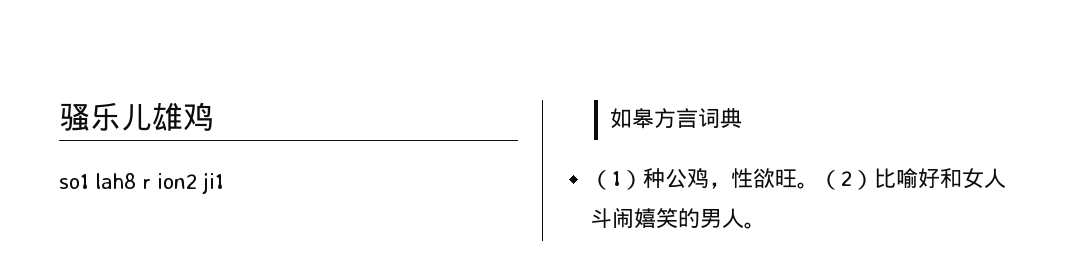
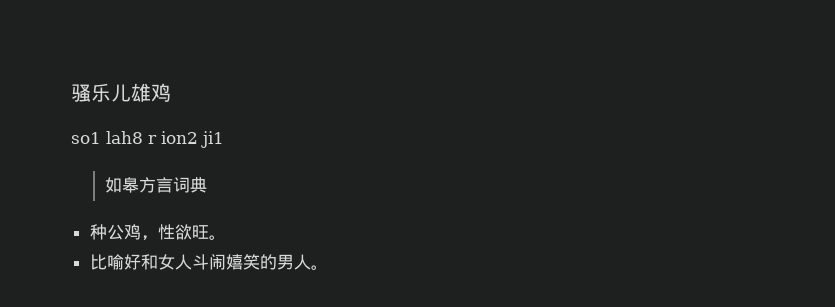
- （1）种公鸡，性欲旺。（2）比喻好和女人斗闹嬉笑的男人。
+ 种公鸡，性欲旺。
+ 比喻好和女人斗闹嬉笑的男人。

